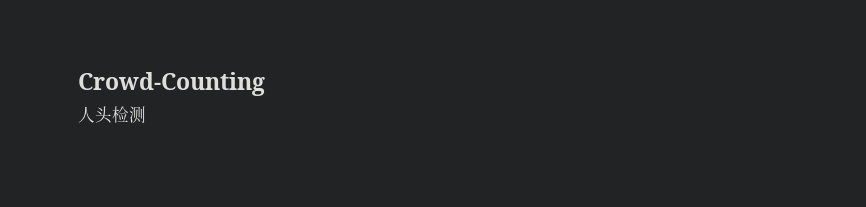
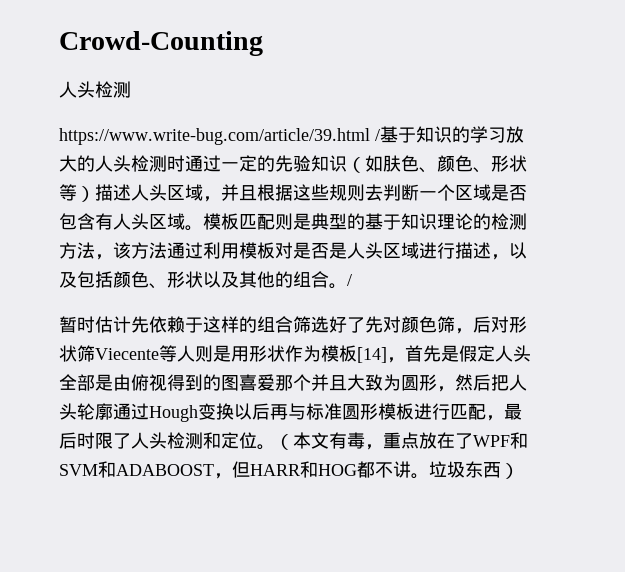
+ https://www.write-bug.com/article/39.html /基于知识的学习放大的人头检测时通过一定的先验知识（如肤色、颜色、形状等）描述人头区域，并且根据这些规则去判断一个区域是否包含有人头区域。模板匹配则是典型的基于知识理论的检测方法，该方法通过利用模板对是否是人头区域进行描述，以及包括颜色、形状以及其他的组合。/
+ 暂时估计先依赖于这样的组合筛选好了先对颜色筛，后对形状筛Viecente等人则是用形状作为模板[14]，首先是假定人头全部是由俯视得到的图喜爱那个并且大致为圆形，然后把人头轮廓通过Hough变换以后再与标准圆形模板进行匹配，最后时限了人头检测和定位。（本文有毒，重点放在了WPF和SVM和ADABOOST，但HARR和HOG都不讲。垃圾东西）

